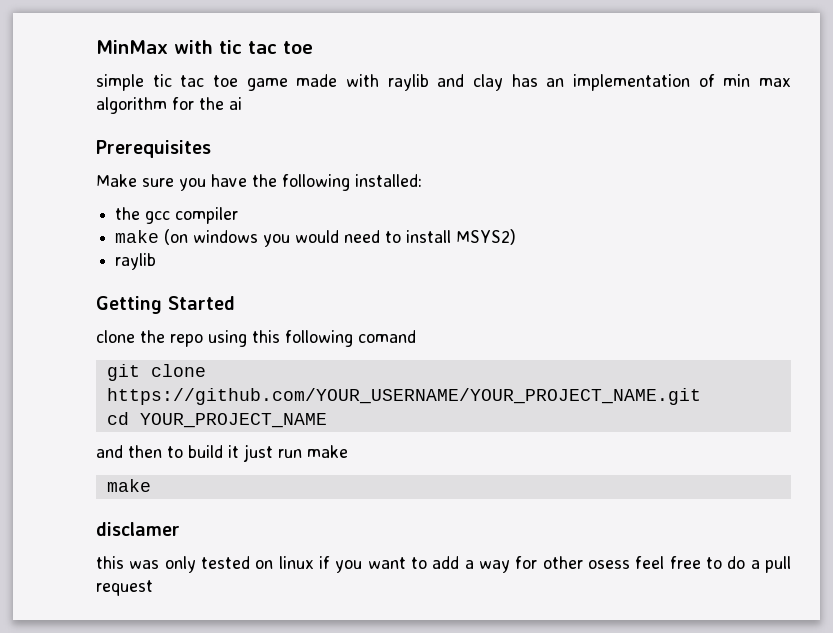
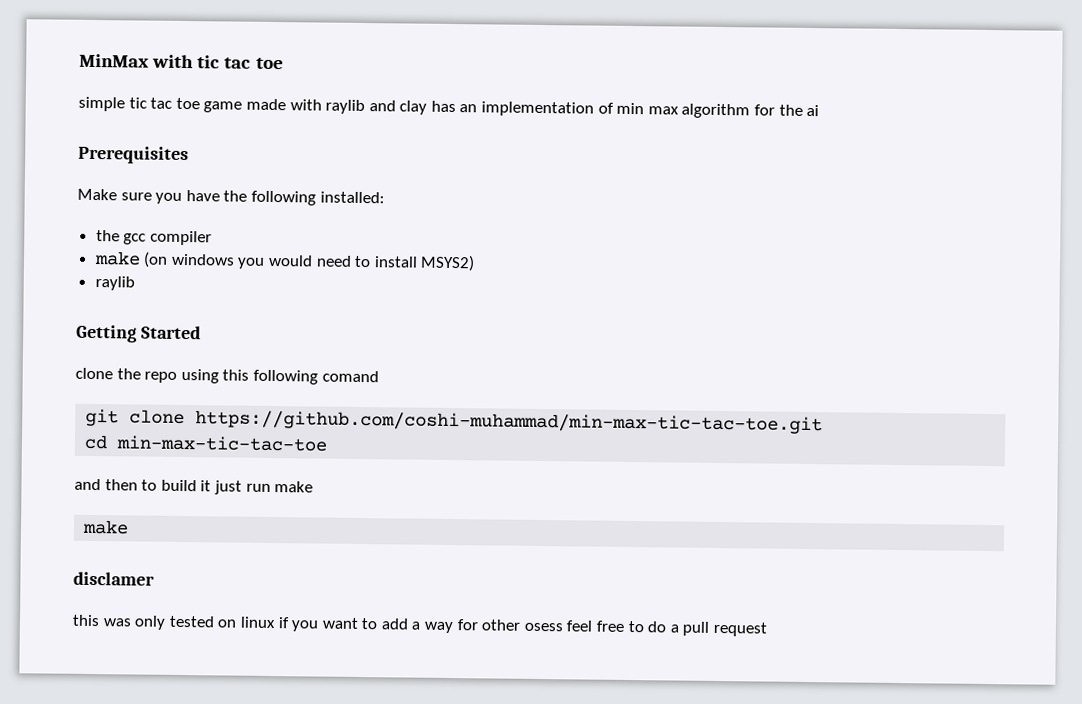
- git clone https://github.com/YOUR_USERNAME/YOUR_PROJECT_NAME.git
+ git clone https://github.com/coshi-muhammad/min-max-tic-tac-toe.git
- cd YOUR_PROJECT_NAME
+ cd min-max-tic-tac-toe

